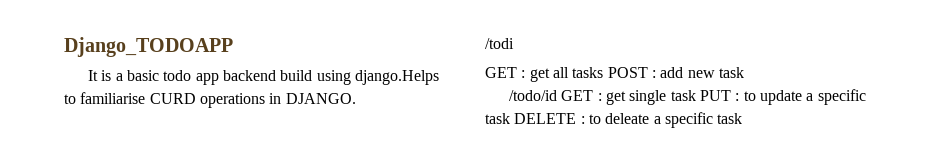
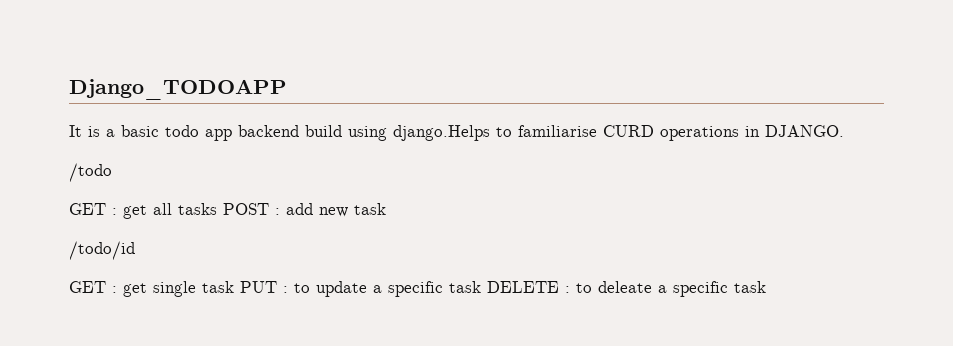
- /todi
+ /todo
- /todo/id GET : get single task PUT : to update a specific task DELETE : to deleate a specific task
+ /todo/id
+ GET : get single task PUT : to update a specific task DELETE : to deleate a specific task

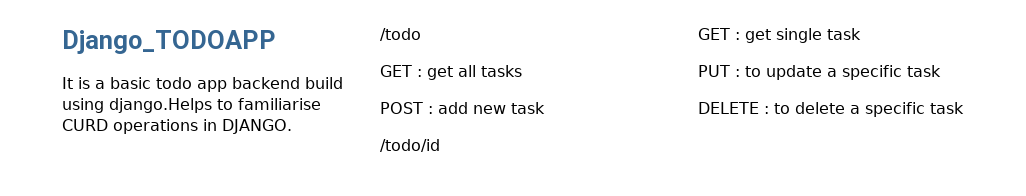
- GET : get all tasks POST : add new task
+ GET : get all tasks
+ POST : add new task
- GET : get single task PUT : to update a specific task DELETE : to deleate a specific task
+ GET : get single task
+ PUT : to update a specific task
+ DELETE : to delete a specific task

